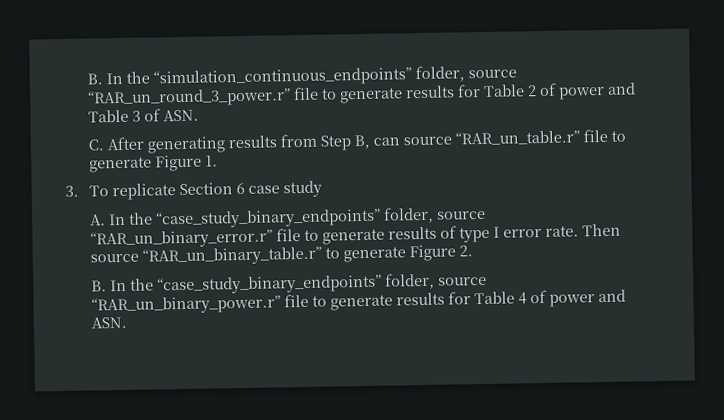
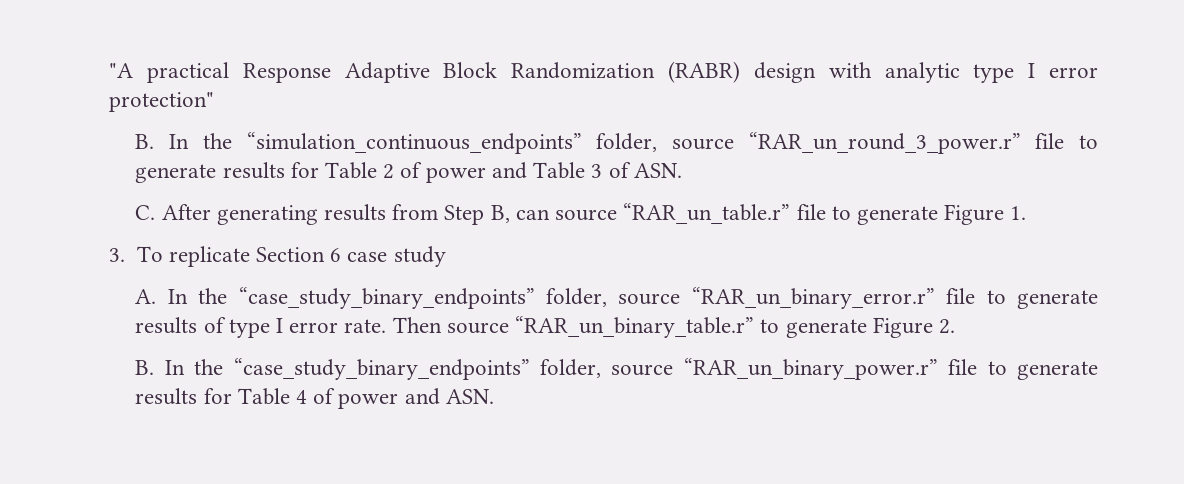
+ "A practical Response Adaptive Block Randomization (RABR) design with analytic type I error protection"

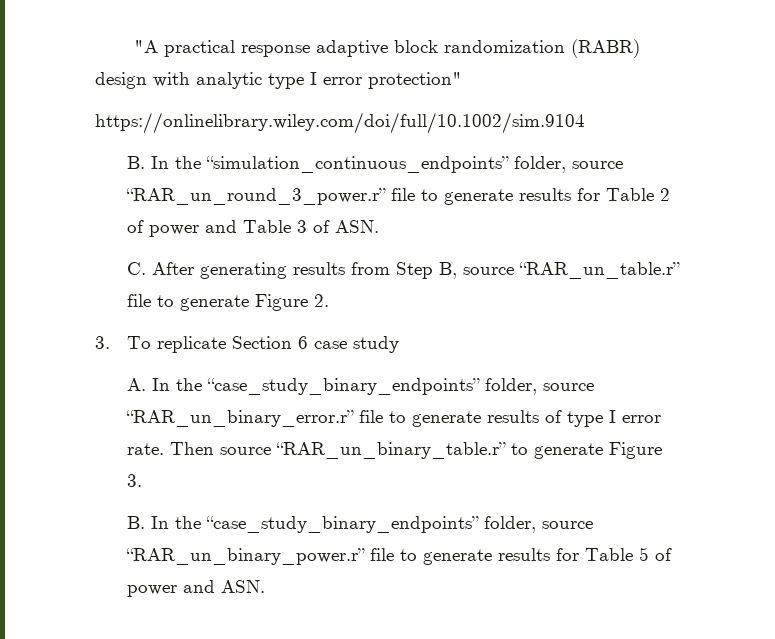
- "A practical Response Adaptive Block Randomization (RABR) design with analytic type I error protection"
+ "A practical response adaptive block randomization (RABR) design with analytic type I error protection"
+ https://onlinelibrary.wiley.com/doi/full/10.1002/sim.9104
- C. After generating results from Step B, can source “RAR_un_table.r” file to generate Figure 1.
+ C. After generating results from Step B, source “RAR_un_table.r” file to generate Figure 2.
- Then source “RAR_un_binary_table.r” to generate Figure 2.
+ Then source “RAR_un_binary_table.r” to generate Figure 3.
- B. In the “case_study_binary_endpoints” folder, source “RAR_un_binary_power.r” file to generate results for Table 4 of power and ASN.
+ B. In the “case_study_binary_endpoints” folder, source “RAR_un_binary_power.r” file to generate results for Table 5 of power and ASN.

